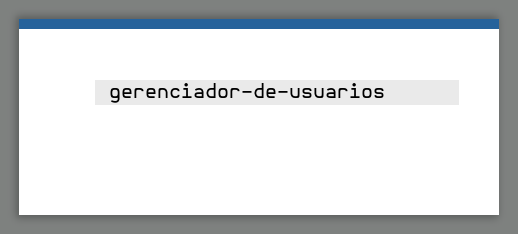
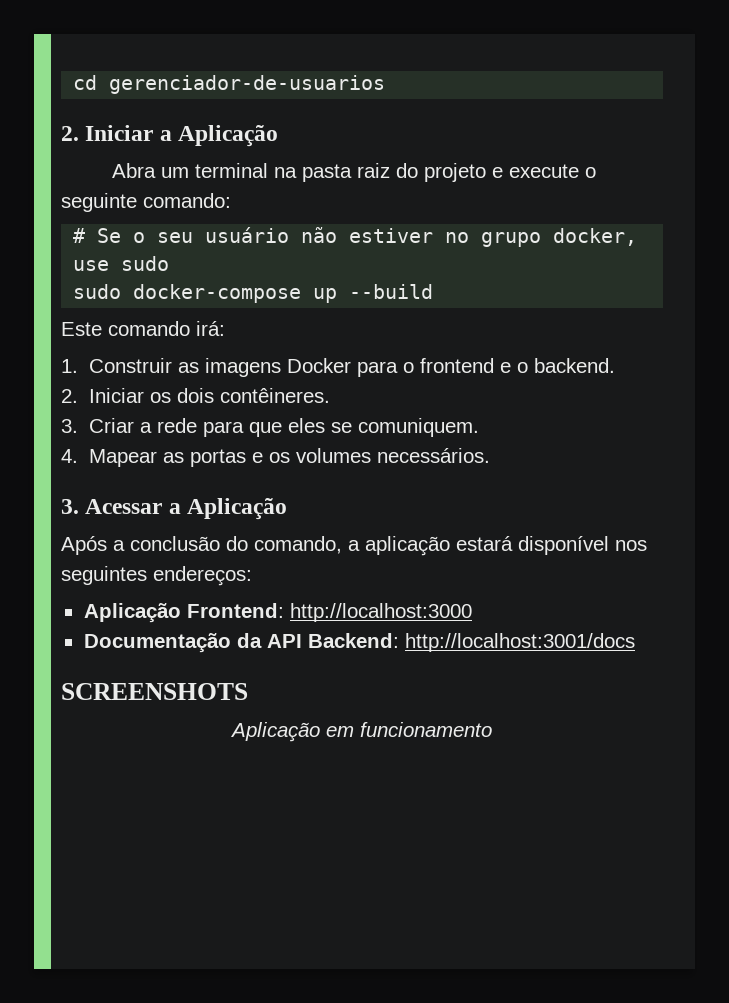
- gerenciador-de-usuarios
+ cd gerenciador-de-usuarios
+ 2. Iniciar a Aplicação
+ Abra um terminal na pasta raiz do projeto e execute o seguinte comando:
+ # Se o seu usuário não estiver no grupo docker, use sudo
+ sudo docker-compose up --build
+ Este comando irá:
+ 1. Construir as imagens Docker para o frontend e o backend.
+ 2. Iniciar os dois contêineres.
+ 3. Criar a rede para que eles se comuniquem.
+ 4. Mapear as portas e os volumes necessários.
+ 3. Acessar a Aplicação
+ Após a conclusão do comando, a aplicação estará disponível nos seguintes endereços:
+ Aplicação Frontend: http://localhost:3000
+ Documentação da API Backend: http://localhost:3001/docs
+ SCREENSHOTS
+ Aplicação em funcionamento

